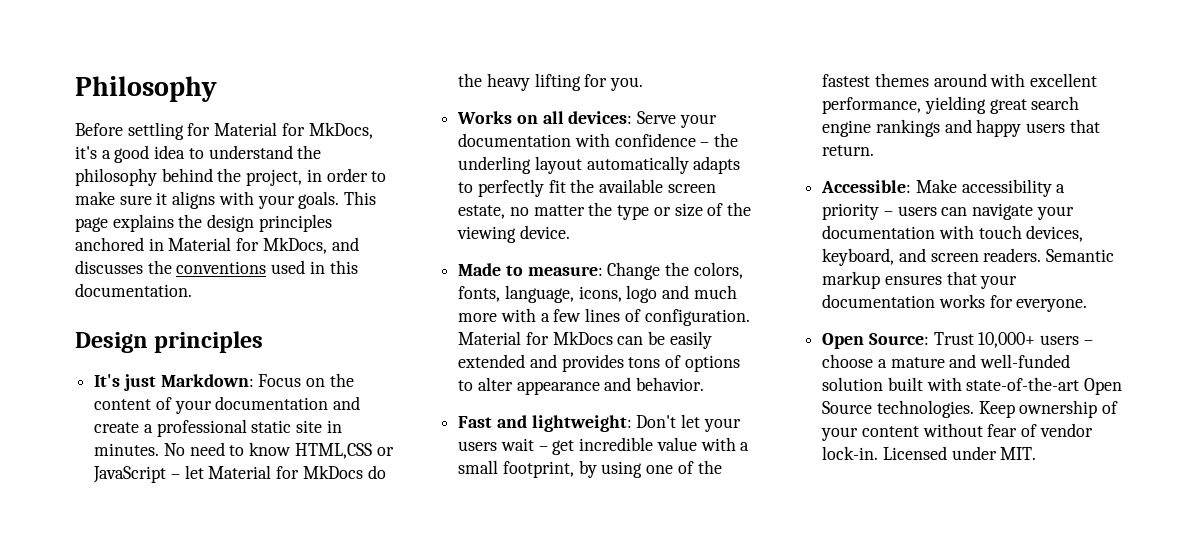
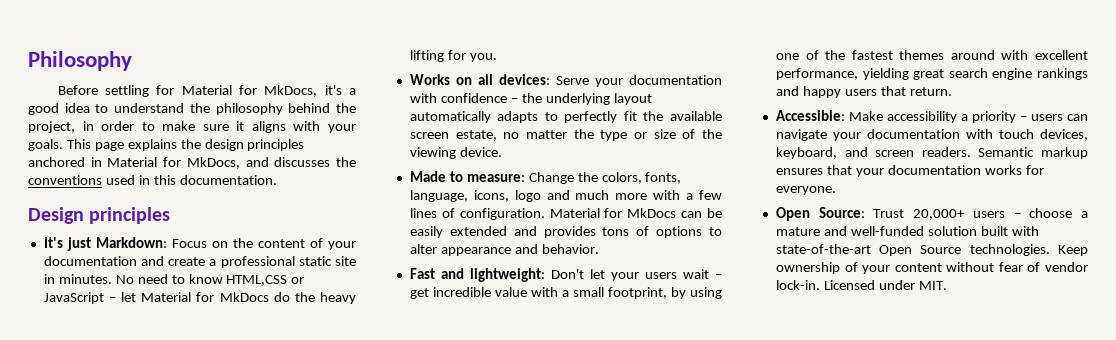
- Works on all devices: Serve your documentation with confidence – the underling layout automatically adapts to perfectly fit the available screen estate, no matter the type or size of the viewing device.
+ Works on all devices: Serve your documentation with confidence – the underlying layout automatically adapts to perfectly fit the available screen estate, no matter the type or size of the viewing device.
- Open Source: Trust 10,000+ users – choose a mature and well-funded solution built with state-of-the-art Open Source technologies.
+ Open Source: Trust 20,000+ users – choose a mature and well-funded solution built with state-of-the-art Open Source technologies.

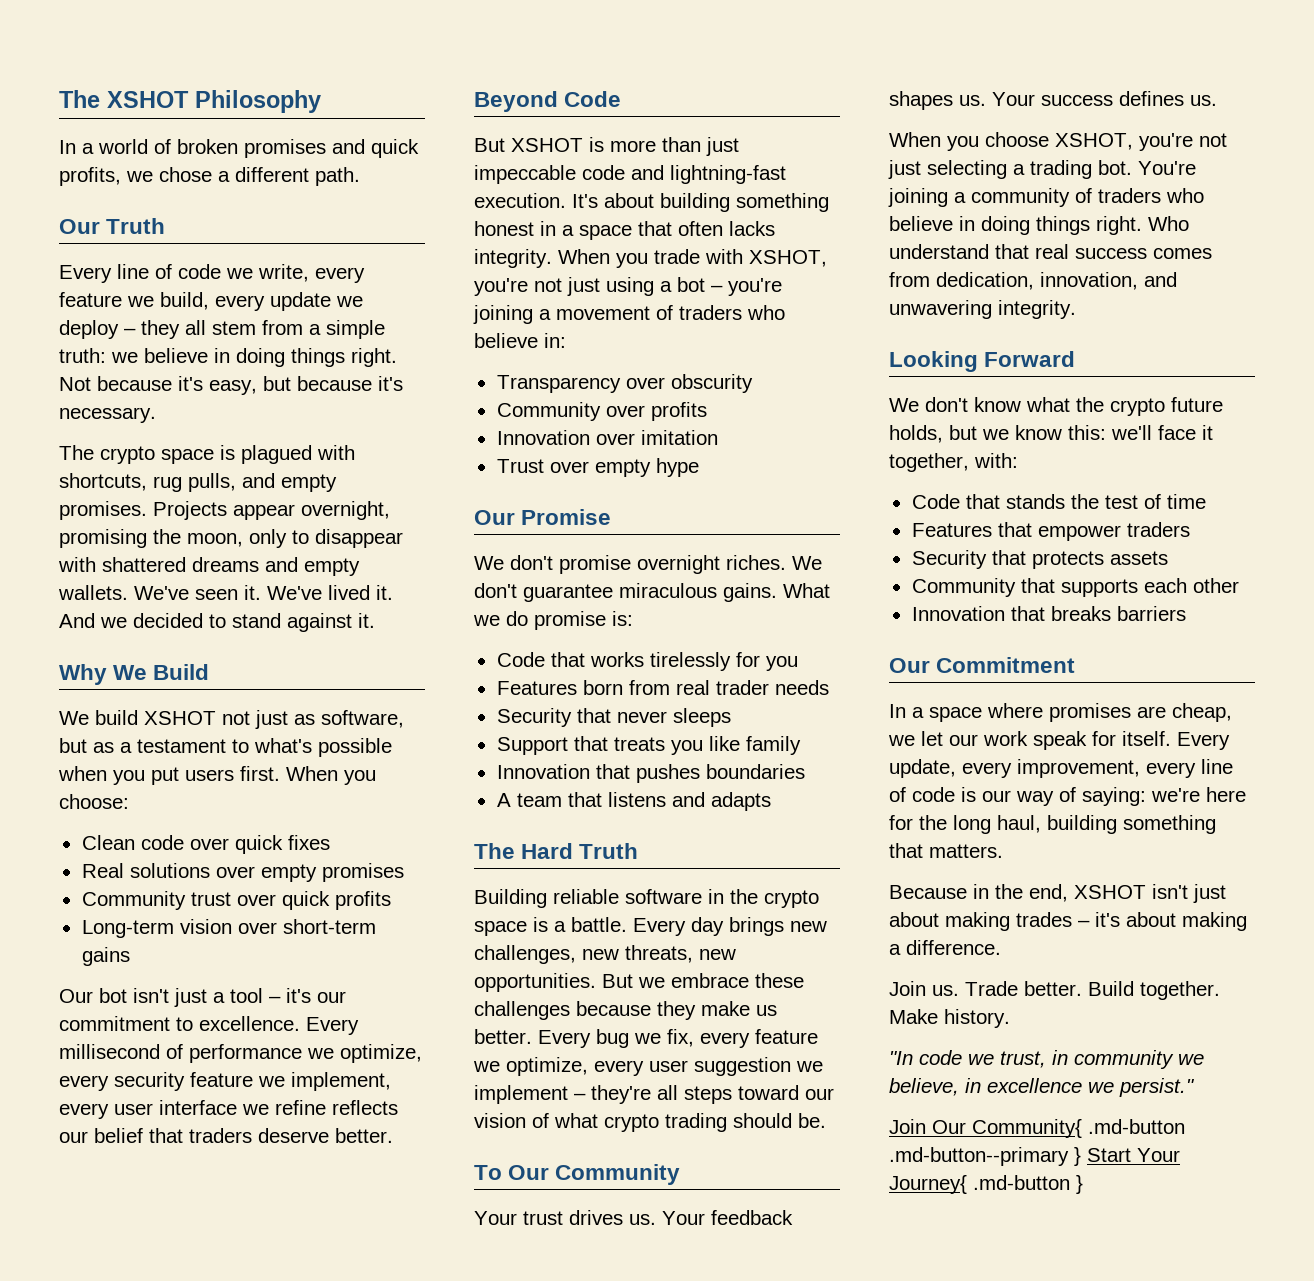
- Philosophy
+ The XSHOT Philosophy
- Before settling for Material for MkDocs, it's a good idea to understand the philosophy behind the project, in order to make sure it aligns with your goals. This page explains the design principles anchored in Material for MkDocs, and discusses the conventions used in this documentation.
- Design principles
- It's just Markdown: Focus on the content of your documentation and create a professional static site in minutes. No need to know HTML,CSS or JavaScript – let Material for MkDocs do the heavy lifting for you.
- Works on all devices: Serve your documentation with confidence – the underlying layout automatically adapts to perfectly fit the available screen estate, no matter the type or size of the viewing device.
- Made to measure: Change the colors, fonts, language, icons, logo and much more with a few lines of configuration. Material for MkDocs can be easily extended and provides tons of options to alter appearance and behavior.
- Fast and lightweight: Don't let your users wait – get incredible value with a small footprint, by using one of the fastest themes around with excellent performance, yielding great search engine rankings and happy users that return.
- Accessible: Make accessibility a priority – users can navigate your documentation with touch devices, keyboard, and screen readers. Semantic markup ensures that your documentation works for everyone.
- Open Source: Trust 20,000+ users – choose a mature and well-funded solution built with state-of-the-art Open Source technologies. Keep ownership of your content without fear of vendor lock-in. Licensed under MIT.
+ In a world of broken promises and quick profits, we chose a different path.
+ Our Truth
+ Every line of code we write, every feature we build, every update we deploy – they all stem from a simple truth: we believe in doing things right. Not because it's easy, but because it's necessary.
+ The crypto space is plagued with shortcuts, rug pulls, and empty promises. Projects appear overnight, promising the moon, only to disappear with shattered dreams and empty wallets. We've seen it. We've lived it. And we decided to stand against it.
+ Why We Build
+ We build XSHOT not just as software, but as a testament to what's possible when you put users first. When you choose:
+ Clean code over quick fixes
+ Real solutions over empty promises
+ Community trust over quick profits
+ Long-term vision over short-term gains
+ Our bot isn't just a tool – it's our commitment to excellence. Every millisecond of performance we optimize, every security feature we implement, every user interface we refine reflects our belief that traders deserve better.
+ Beyond Code
+ But XSHOT is more than just impeccable code and lightning-fast execution. It's about building something honest in a space that often lacks integrity. When you trade with XSHOT, you're not just using a bot – you're joining a movement of traders who believe in:
+ Transparency over obscurity
+ Community over profits
+ Innovation over imitation
+ Trust over empty hype
+ Our Promise
+ We don't promise overnight riches. We don't guarantee miraculous gains. What we do promise is:
+ Code that works tirelessly for you
+ Features born from real trader needs
+ Security that never sleeps
+ Support that treats you like family
+ Innovation that pushes boundaries
+ A team that listens and adapts
+ The Hard Truth
+ Building reliable software in the crypto space is a battle. Every day brings new challenges, new threats, new opportunities. But we embrace these challenges because they make us better. Every bug we fix, every feature we optimize, every user suggestion we implement – they're all steps toward our vision of what crypto trading should be.
+ To Our Community
+ Your trust drives us. Your feedback shapes us. Your success defines us.
+ When you choose XSHOT, you're not just selecting a trading bot. You're joining a community of traders who believe in doing things right. Who understand that real success comes from dedication, innovation, and unwavering integrity.
+ Looking Forward
+ We don't know what the crypto future holds, but we know this: we'll face it together, with:
+ Code that stands the test of time
+ Features that empower traders
+ Security that protects assets
+ Community that supports each other
+ Innovation that breaks barriers
+ Our Commitment
+ In a space where promises are cheap, we let our work speak for itself. Every update, every improvement, every line of code is our way of saying: we're here for the long haul, building something that matters.
+ Because in the end, XSHOT isn't just about making trades – it's about making a difference.
+ Join us. Trade better. Build together. Make history.
+ "In code we trust, in community we believe, in excellence we persist."
+ Join Our Community{ .md-button .md-button--primary } Start Your Journey{ .md-button }

